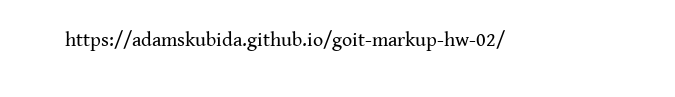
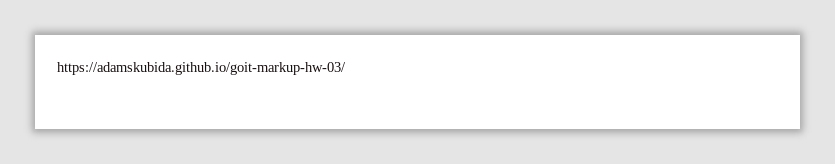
- https://adamskubida.github.io/goit-markup-hw-02/
+ https://adamskubida.github.io/goit-markup-hw-03/

